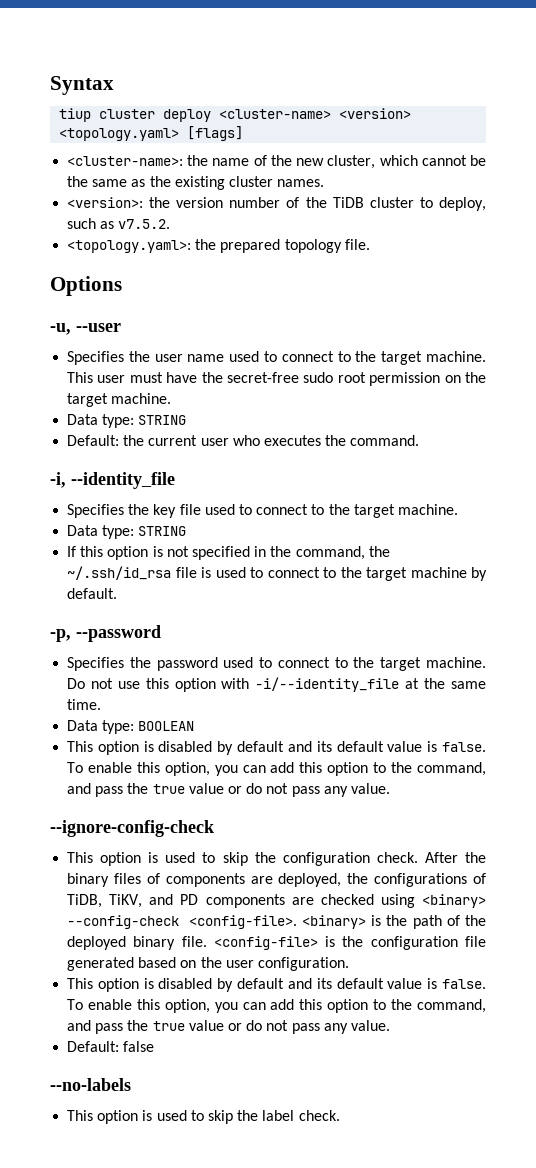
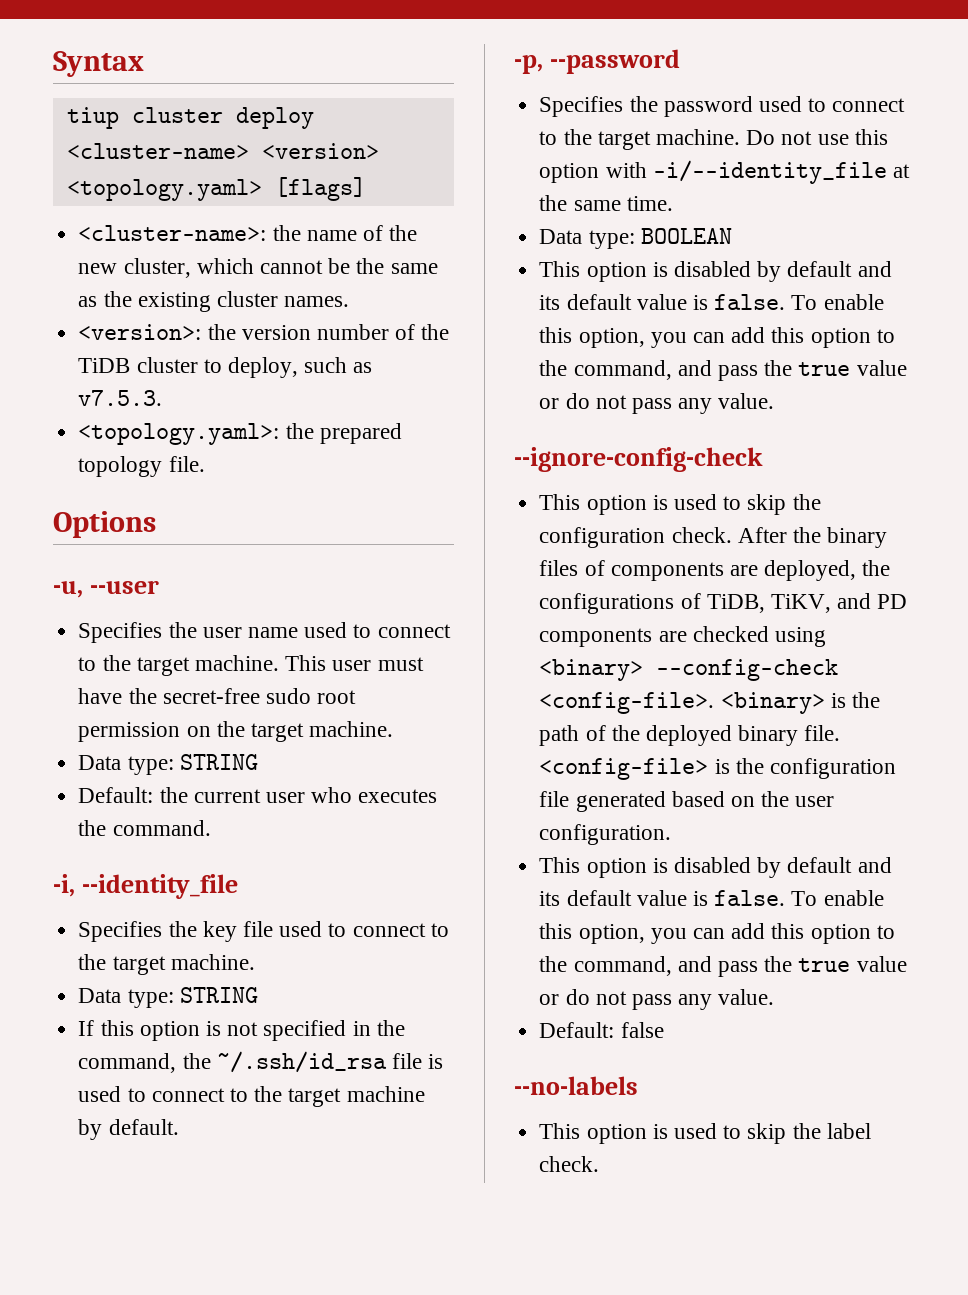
- <version>: the version number of the TiDB cluster to deploy, such as v7.5.2.
+ <version>: the version number of the TiDB cluster to deploy, such as v7.5.3.

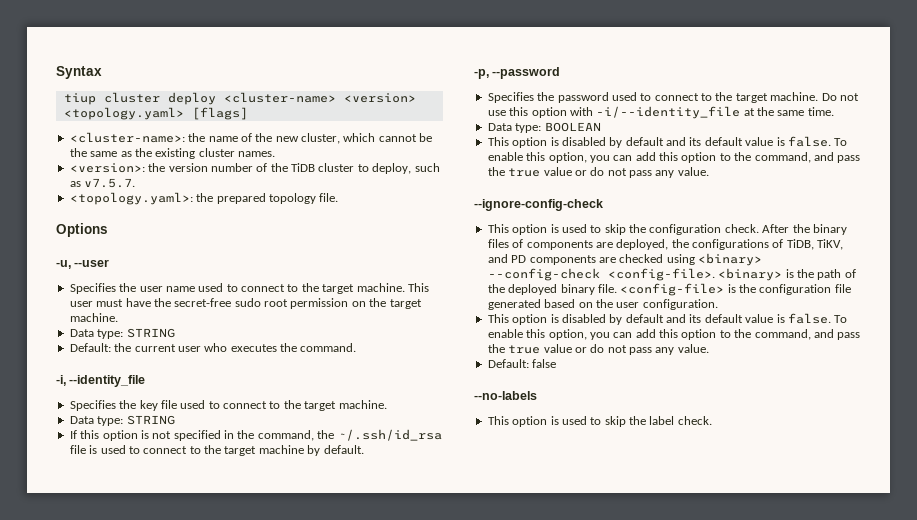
- <version>: the version number of the TiDB cluster to deploy, such as v7.5.3.
+ <version>: the version number of the TiDB cluster to deploy, such as v7.5.7.

